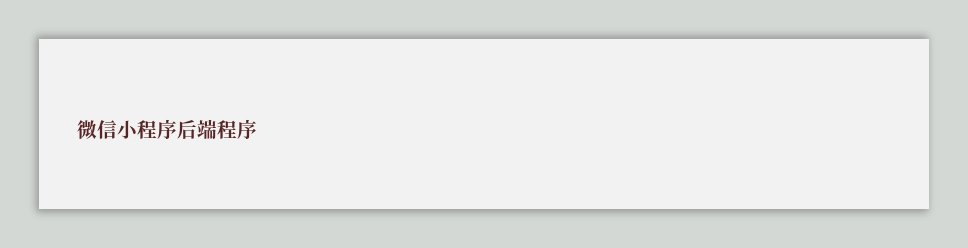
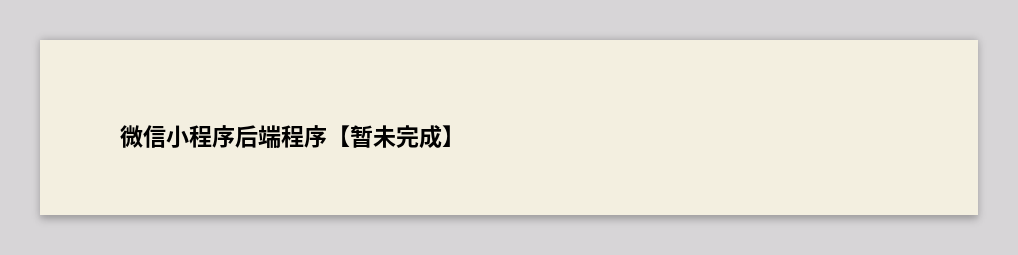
- 微信小程序后端程序
+ 微信小程序后端程序【暂未完成】

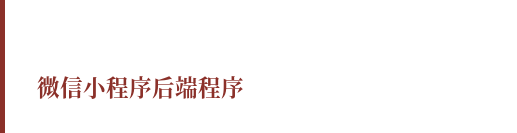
- 微信小程序后端程序【暂未完成】
+ 微信小程序后端程序

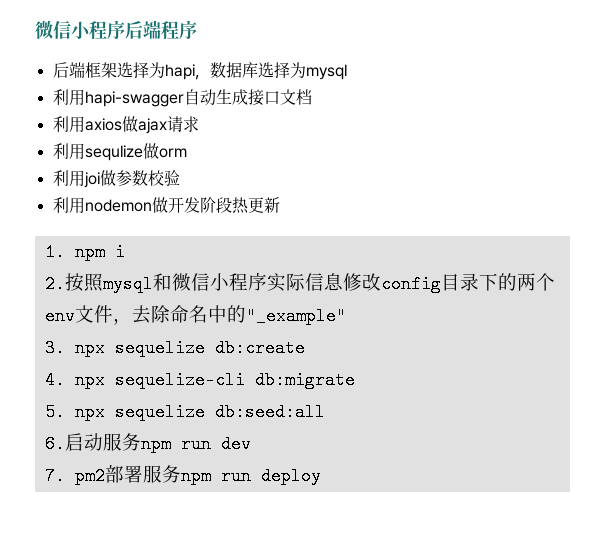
+ 后端框架选择为hapi，数据库选择为mysql
+ 利用hapi-swagger自动生成接口文档
+ 利用axios做ajax请求
+ 利用sequlize做orm
+ 利用joi做参数校验
+ 利用nodemon做开发阶段热更新
+ 1. npm i
+ 2.按照mysql和微信小程序实际信息修改config目录下的两个env文件，去除命名中的"_example"
+ 3. npx sequelize db:create
+ 4. npx sequelize-cli db:migrate
+ 5. npx sequelize db:seed:all
+ 6.启动服务npm run dev
+ 7. pm2部署服务npm run deploy

